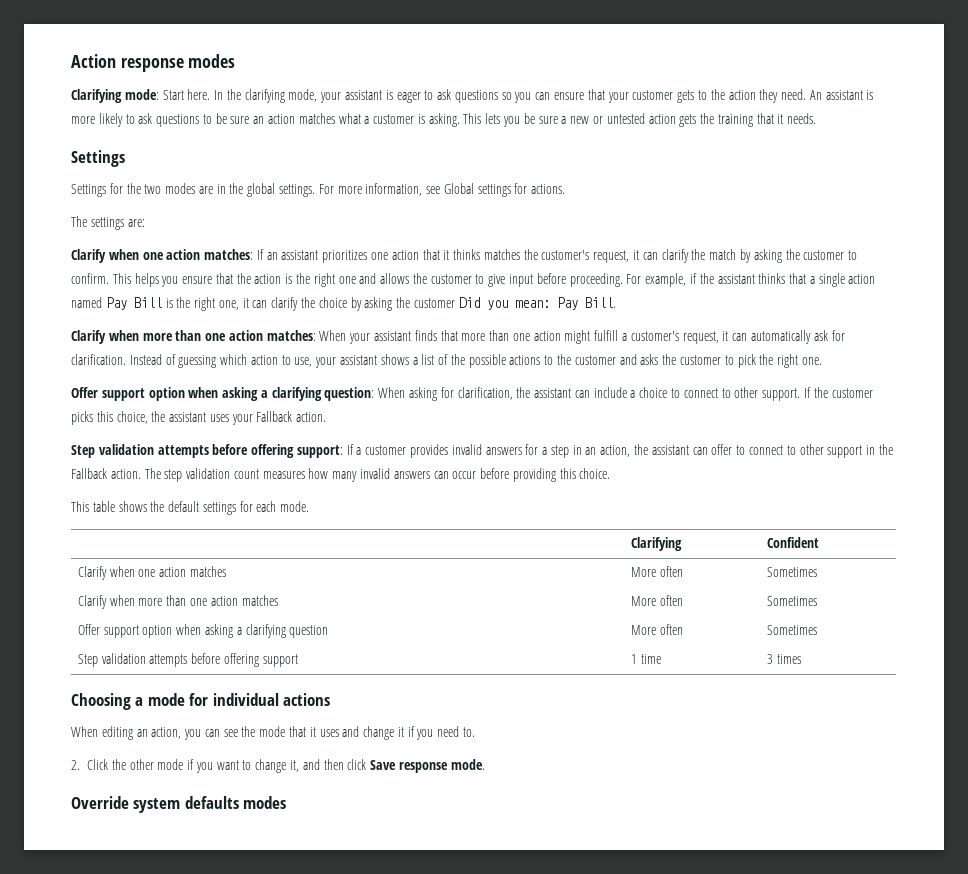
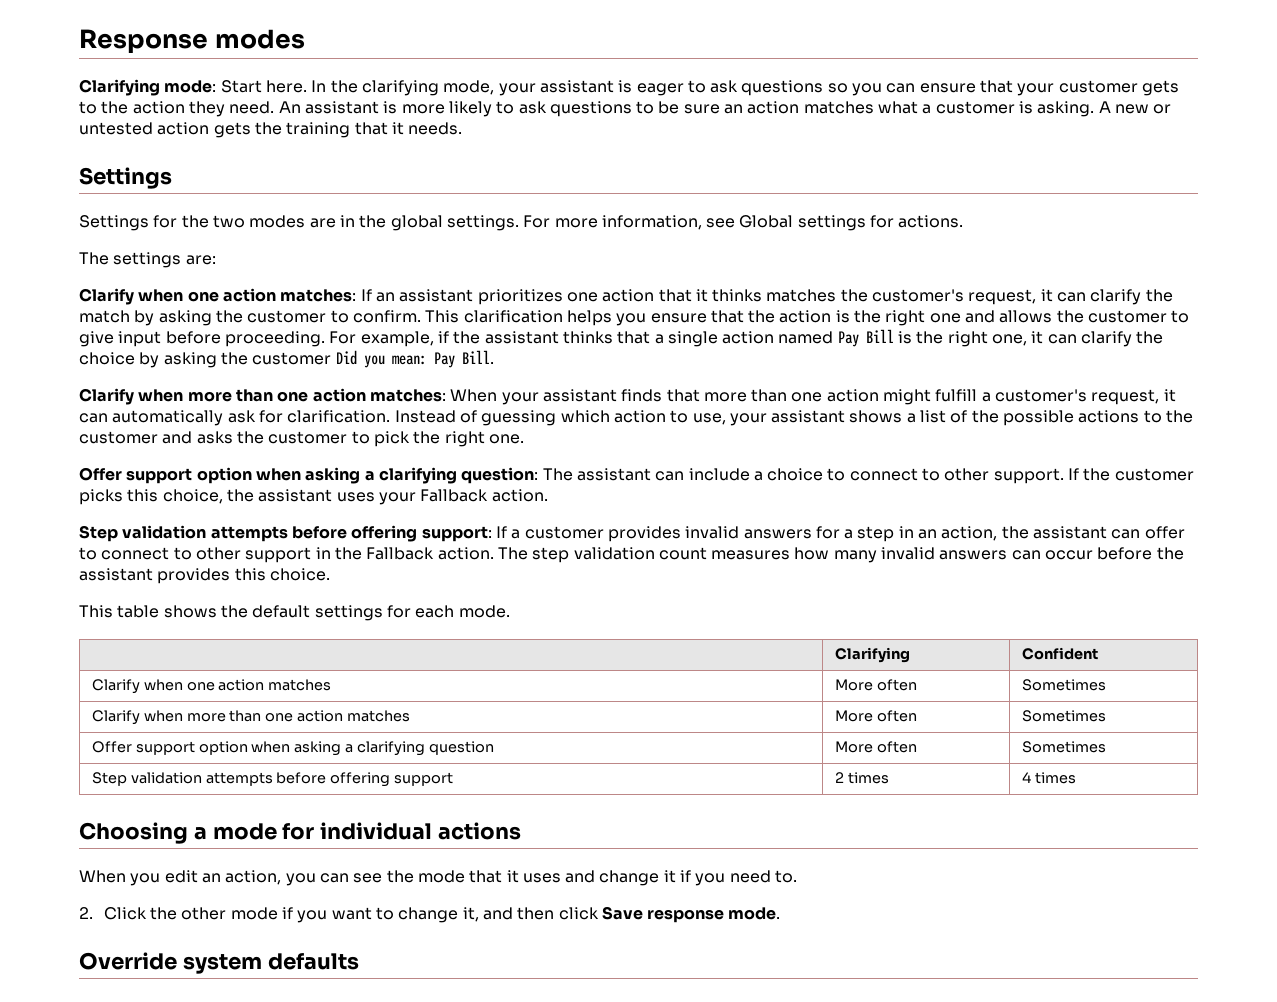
- Action response modes
+ Response modes
- This lets you be sure a new or untested action gets the training that it needs.
+ A new or untested action gets the training that it needs.
- This helps you ensure that the action is the right one and allows the customer to give input before proceeding.
+ This clarification helps you ensure that the action is the right one and allows the customer to give input before proceeding.
- Offer support option when asking a clarifying question: When asking for clarification, the assistant can include a choice to connect to other support.
+ Offer support option when asking a clarifying question: The assistant can include a choice to connect to other support.
- The step validation count measures how many invalid answers can occur before providing this choice.
+ The step validation count measures how many invalid answers can occur before the assistant provides this choice.
- Step validation attempts before offering support | 1 time | 3 times
+ Step validation attempts before offering support | 2 times | 4 times
- When editing an action, you can see the mode that it uses and change it if you need to.
+ When you edit an action, you can see the mode that it uses and change it if you need to.
- Override system defaults modes
+ Override system defaults

